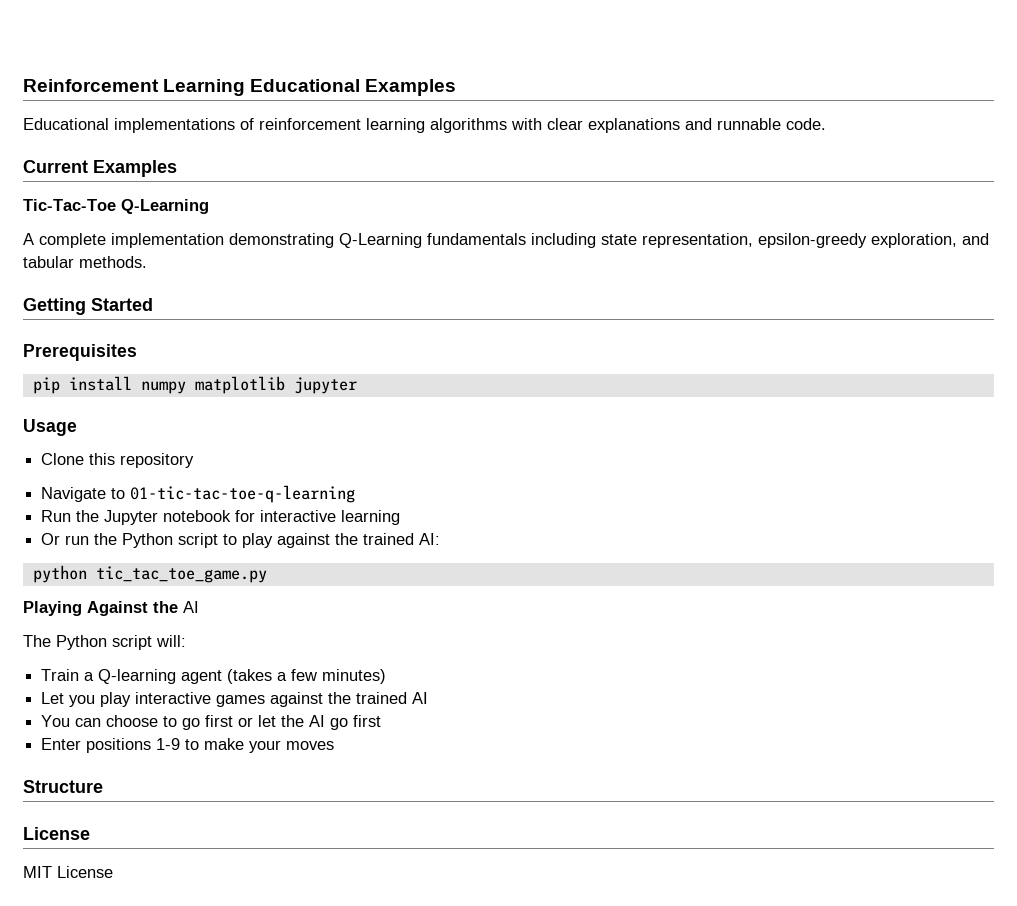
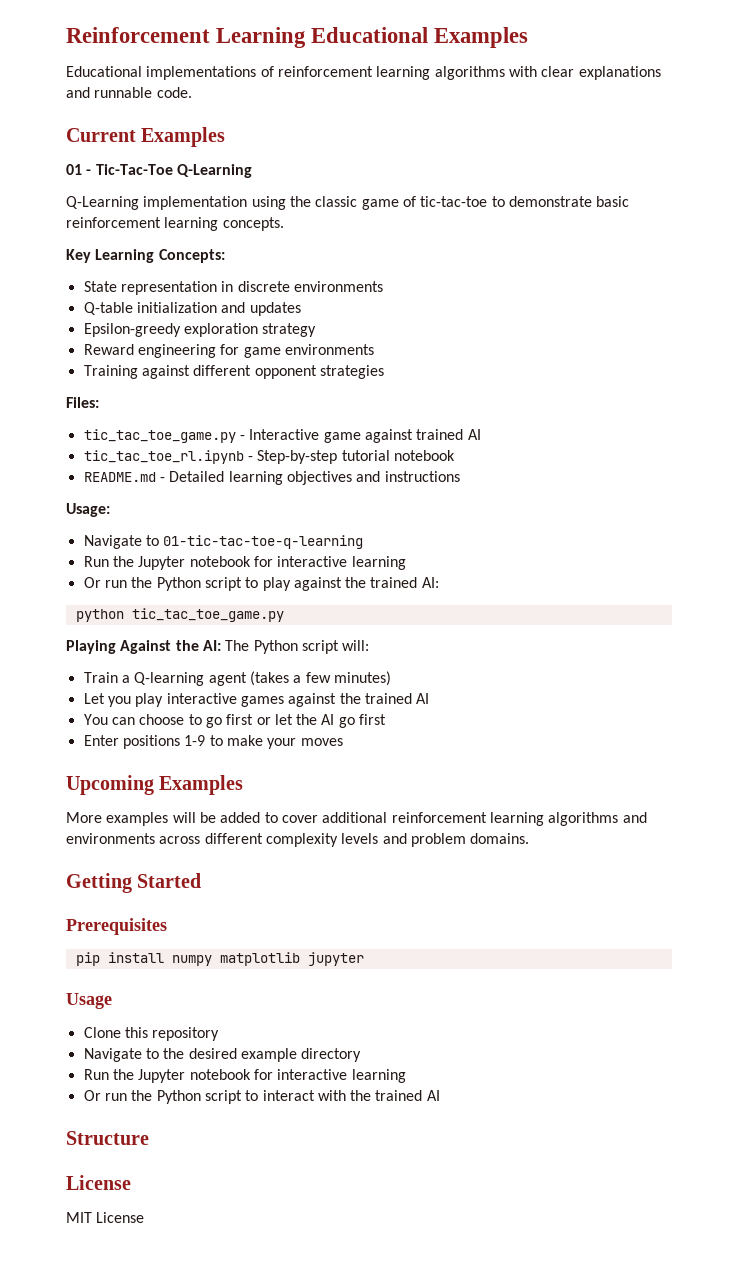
- Tic-Tac-Toe Q-Learning
+ 01 - Tic-Tac-Toe Q-Learning
- A complete implementation demonstrating Q-Learning fundamentals including state representation, epsilon-greedy exploration, and tabular methods.
- Getting Started
- Prerequisites
- pip install numpy matplotlib jupyter
- Usage
- Clone this repository
+ Q-Learning implementation using the classic game of tic-tac-toe to demonstrate basic reinforcement learning concepts.
+ Key Learning Concepts:
+ State representation in discrete environments
+ Q-table initialization and updates
+ Epsilon-greedy exploration strategy
+ Reward engineering for game environments
+ Training against different opponent strategies
+ Files:
+ tic_tac_toe_game.py - Interactive game against trained AI
+ tic_tac_toe_rl.ipynb - Step-by-step tutorial notebook
+ README.md - Detailed learning objectives and instructions
+ Usage:
- Playing Against the AI
- The Python script will:
+ Playing Against the AI: The Python script will:
+ Upcoming Examples
+ More examples will be added to cover additional reinforcement learning algorithms and environments across different complexity levels and problem domains.
+ Getting Started
+ Prerequisites
+ pip install numpy matplotlib jupyter
+ Usage
+ Clone this repository
+ Navigate to the desired example directory
+ Run the Jupyter notebook for interactive learning
+ Or run the Python script to interact with the trained AI

